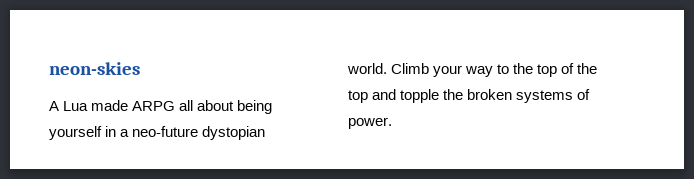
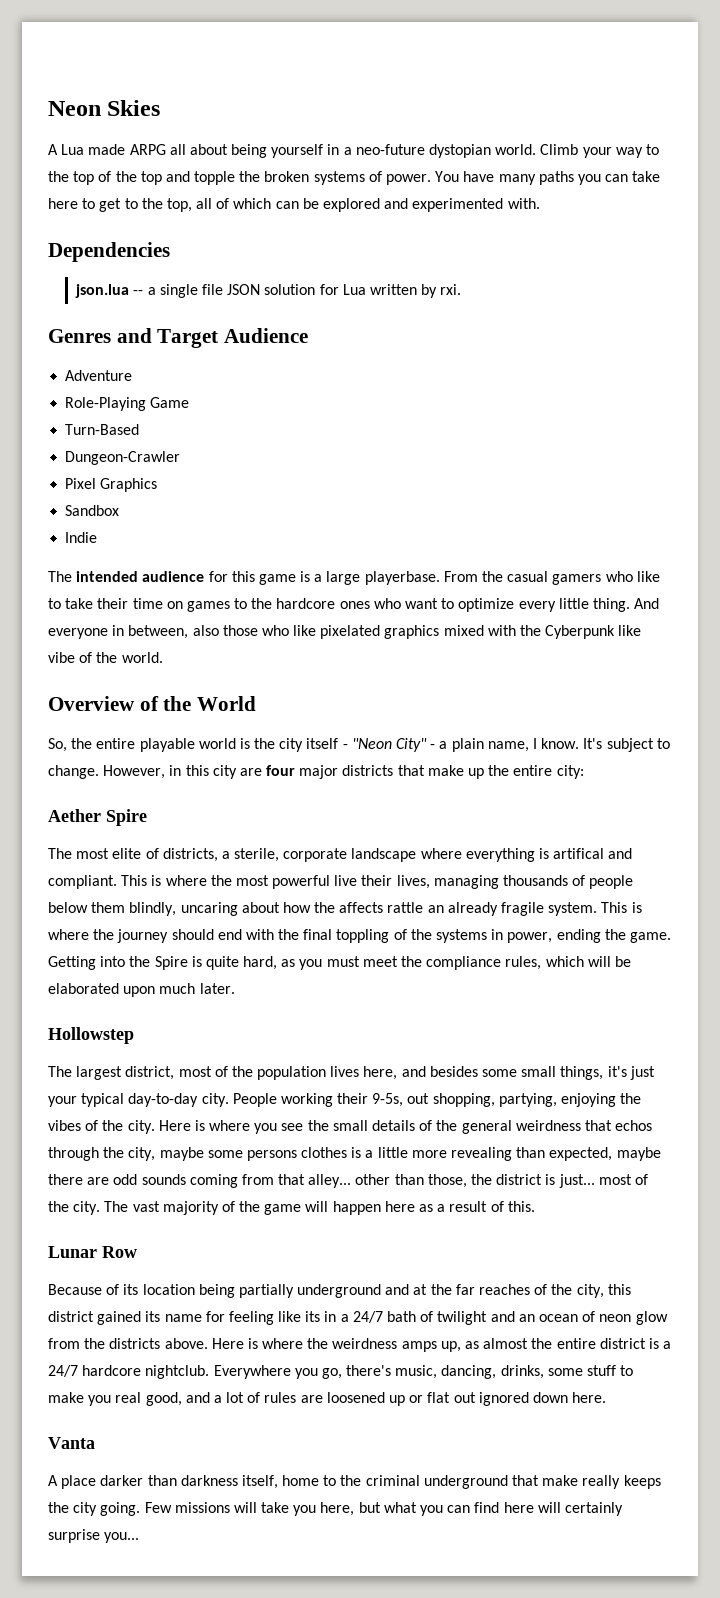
- neon-skies
+ Neon Skies
+ You have many paths you can take here to get to the top, all of which can be explored and experimented with.
+ Dependencies
+ json.lua -- a single file JSON solution for Lua written by rxi.
+ Genres and Target Audience
+ Adventure
+ Role-Playing Game
+ Turn-Based
+ Dungeon-Crawler
+ Pixel Graphics
+ Sandbox
+ Indie
+ The intended audience for this game is a large playerbase. From the casual gamers who like to take their time on games to the hardcore ones who want to optimize every little thing. And everyone in between, also those who like pixelated graphics mixed with the Cyberpunk like vibe of the world.
+ Overview of the World
+ So, the entire playable world is the city itself - "Neon City" - a plain name, I know. It's subject to change. However, in this city are four major districts that make up the entire city:
+ Aether Spire
+ The most elite of districts, a sterile, corporate landscape where everything is artifical and compliant. This is where the most powerful live their lives, managing thousands of people below them blindly, uncaring about how the affects rattle an already fragile system. This is where the journey should end with the final toppling of the systems in power, ending the game. Getting into the Spire is quite hard, as you must meet the compliance rules, which will be elaborated upon much later.
+ Hollowstep
+ The largest district, most of the population lives here, and besides some small things, it's just your typical day-to-day city. People working their 9-5s, out shopping, partying, enjoying the vibes of the city. Here is where you see the small details of the general weirdness that echos through the city, maybe some persons clothes is a little more revealing than expected, maybe there are odd sounds coming from that alley... other than those, the district is just... most of the city. The vast majority of the game will happen here as a result of this.
+ Lunar Row
+ Because of its location being partially underground and at the far reaches of the city, this district gained its name for feeling like its in a 24/7 bath of twilight and an ocean of neon glow from the districts above. Here is where the weirdness amps up, as almost the entire district is a 24/7 hardcore nightclub. Everywhere you go, there's music, dancing, drinks, some stuff to make you real good, and a lot of rules are loosened up or flat out ignored down here.
+ Vanta
+ A place darker than darkness itself, home to the criminal underground that make really keeps the city going. Few missions will take you here, but what you can find here will certainly surprise you...

